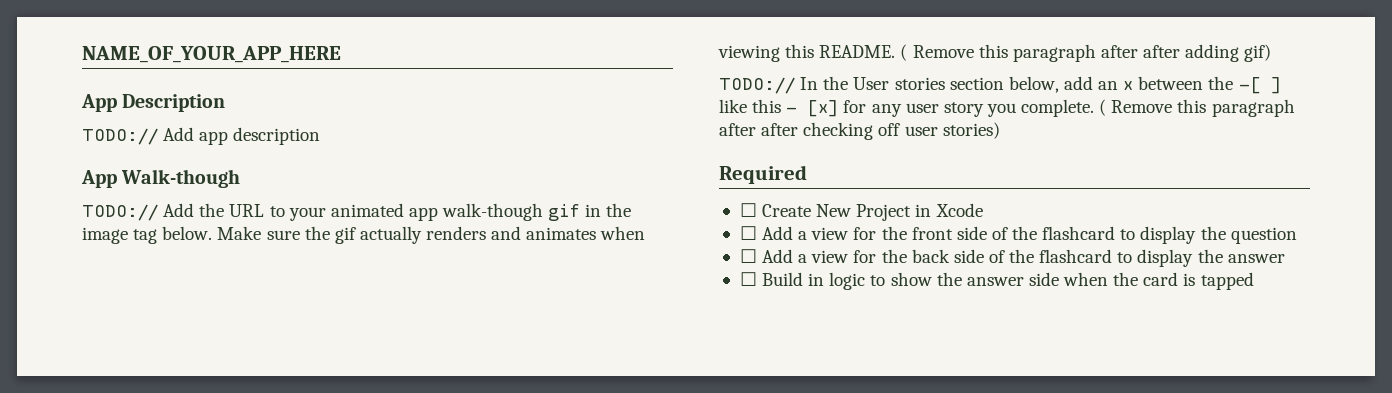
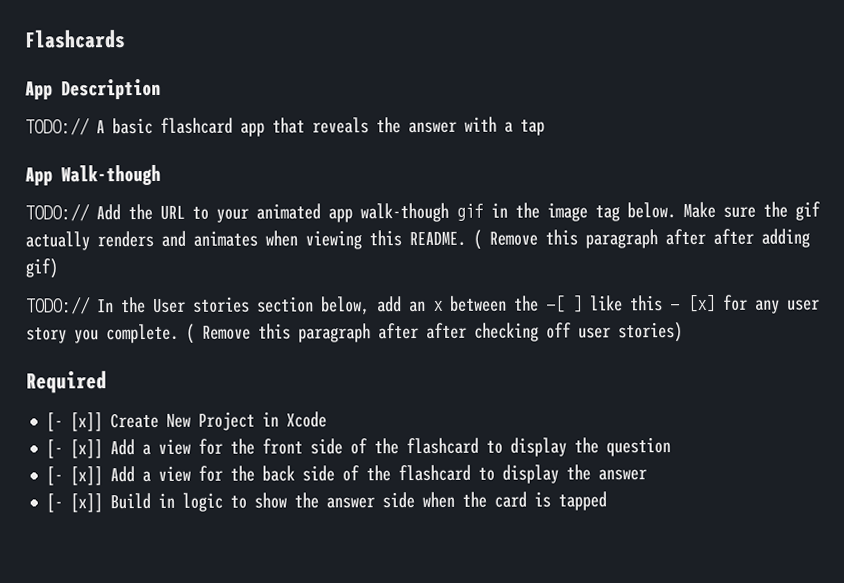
- NAME_OF_YOUR_APP_HERE
+ Flashcards
- TODO:// Add app description
+ TODO:// A basic flashcard app that reveals the answer with a tap
- ☐ Create New Project in Xcode
+ [- [x]] Create New Project in Xcode
- ☐ Add a view for the front side of the flashcard to display the question
+ [- [x]] Add a view for the front side of the flashcard to display the question
- ☐ Add a view for the back side of the flashcard to display the answer
+ [- [x]] Add a view for the back side of the flashcard to display the answer
- ☐ Build in logic to show the answer side when the card is tapped
+ [- [x]] Build in logic to show the answer side when the card is tapped

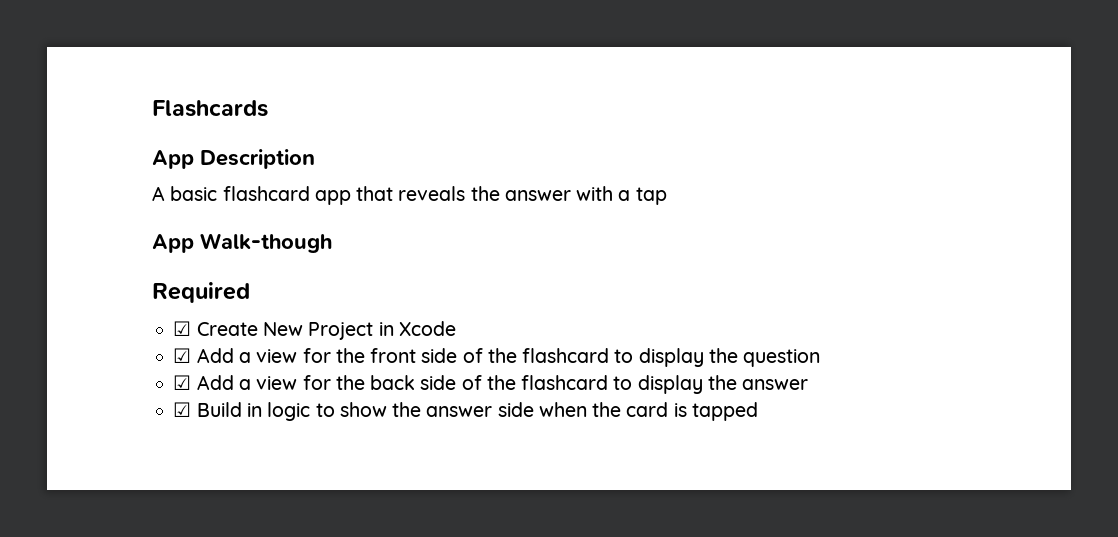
- TODO:// A basic flashcard app that reveals the answer with a tap
+ A basic flashcard app that reveals the answer with a tap
- TODO:// Add the URL to your animated app walk-though gif in the image tag below. Make sure the gif actually renders and animates when viewing this README. ( Remove this paragraph after after adding gif)
- TODO:// In the User stories section below, add an x between the -[ ] like this - [x] for any user story you complete. ( Remove this paragraph after after checking off user stories)
- [- [x]] Create New Project in Xcode
+ ☑ Create New Project in Xcode
- [- [x]] Add a view for the front side of the flashcard to display the question
+ ☑ Add a view for the front side of the flashcard to display the question
- [- [x]] Add a view for the back side of the flashcard to display the answer
+ ☑ Add a view for the back side of the flashcard to display the answer
- [- [x]] Build in logic to show the answer side when the card is tapped
+ ☑ Build in logic to show the answer side when the card is tapped

